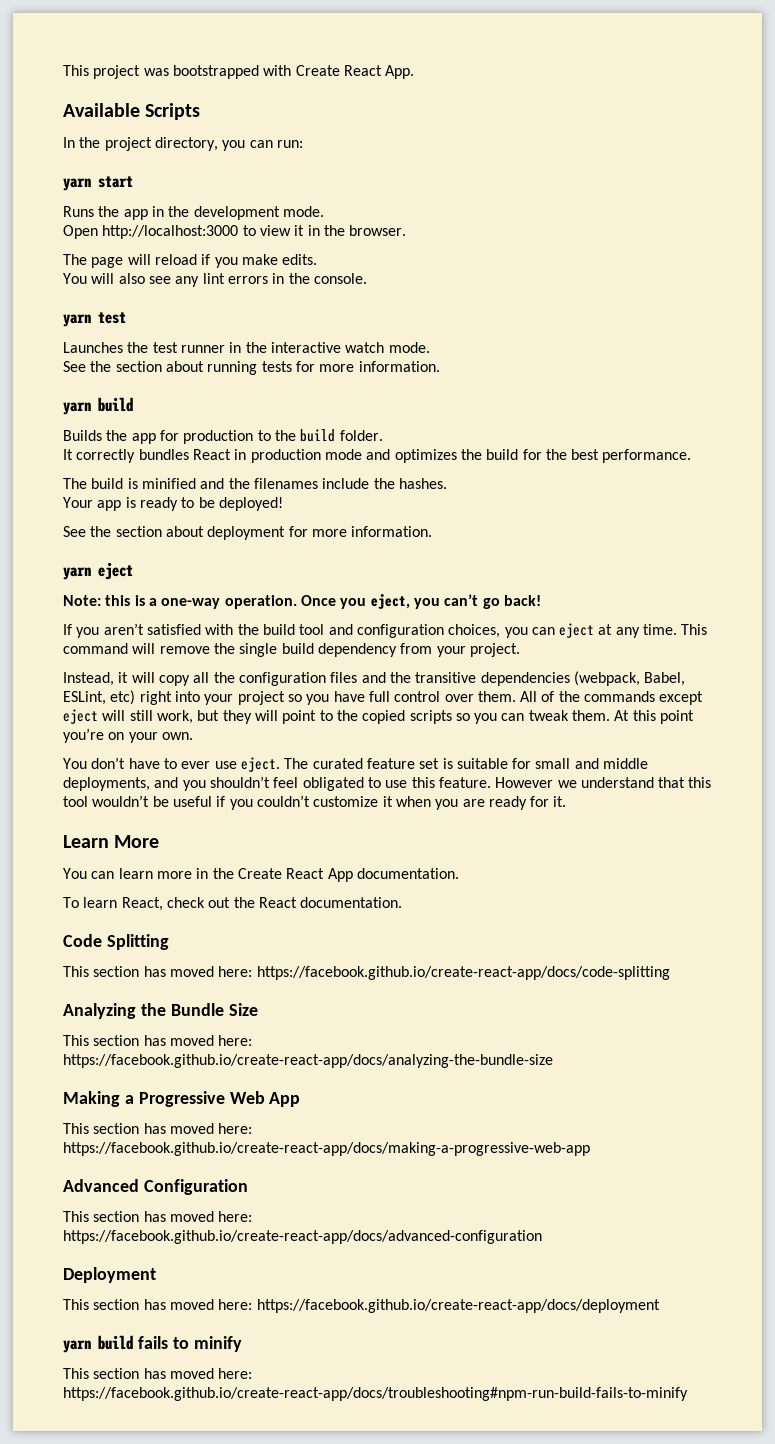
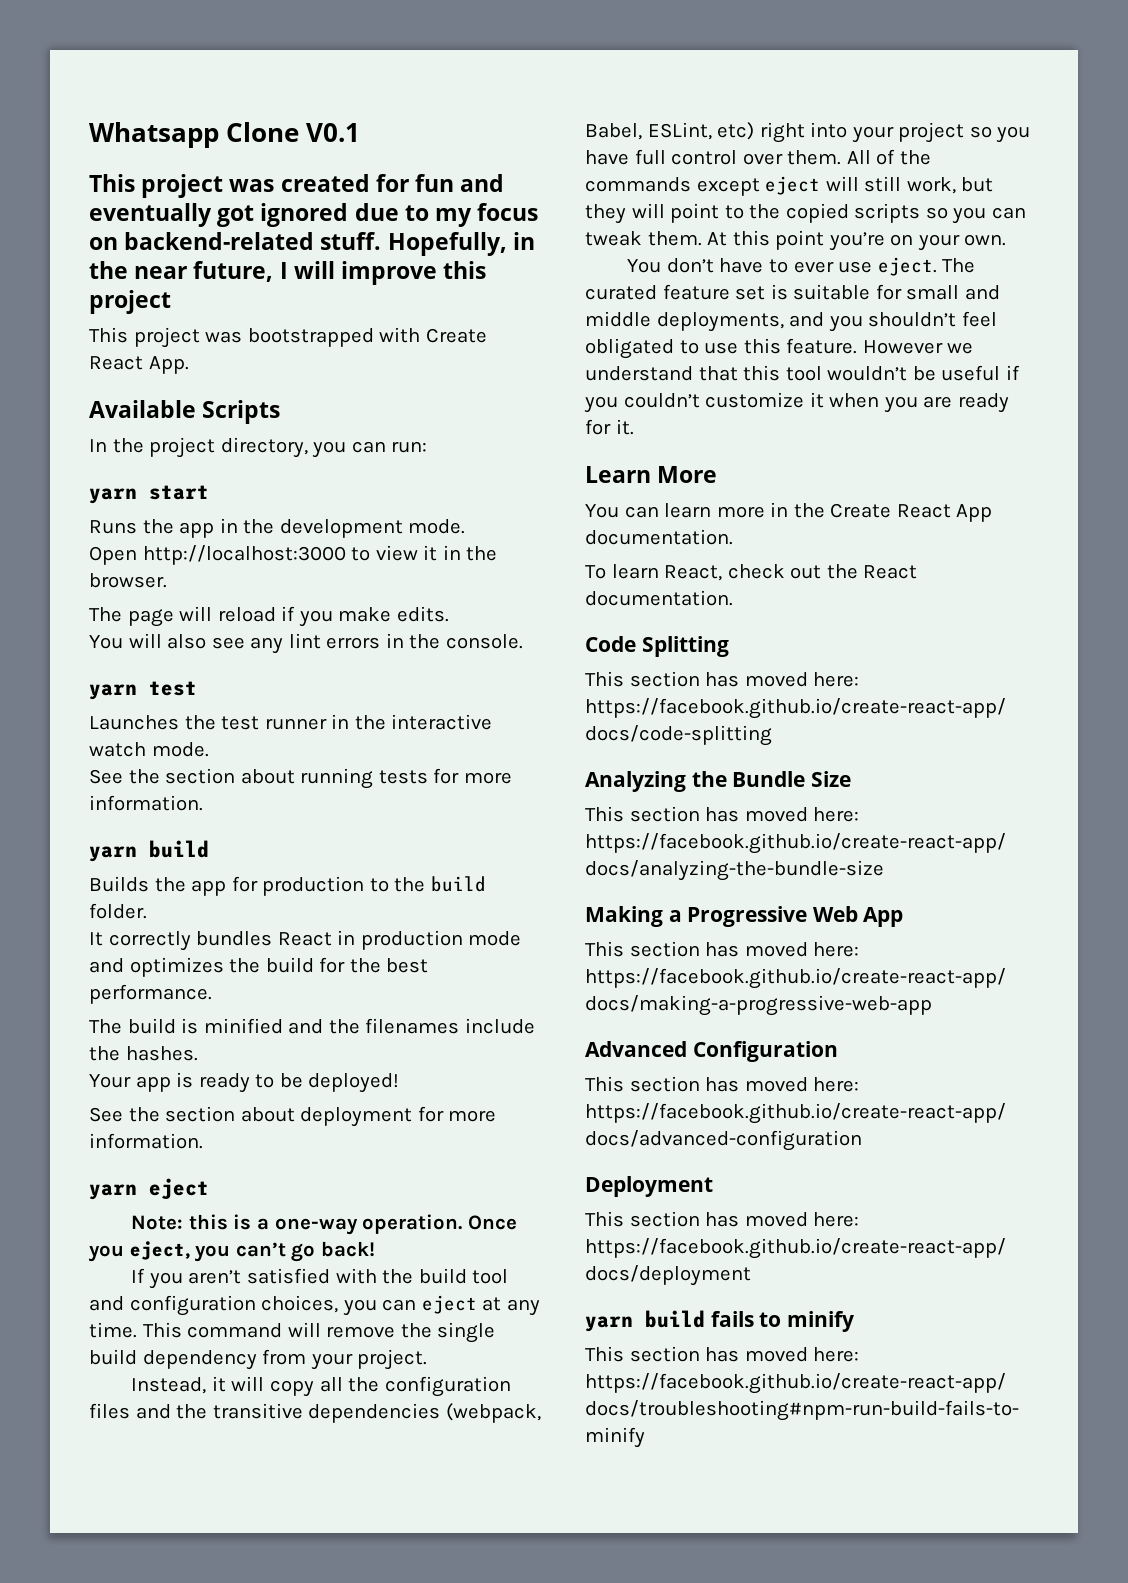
+ Whatsapp Clone V0.1
+ This project was created for fun and eventually got ignored due to my focus on backend-related stuff. Hopefully, in the near future, I will improve this project

